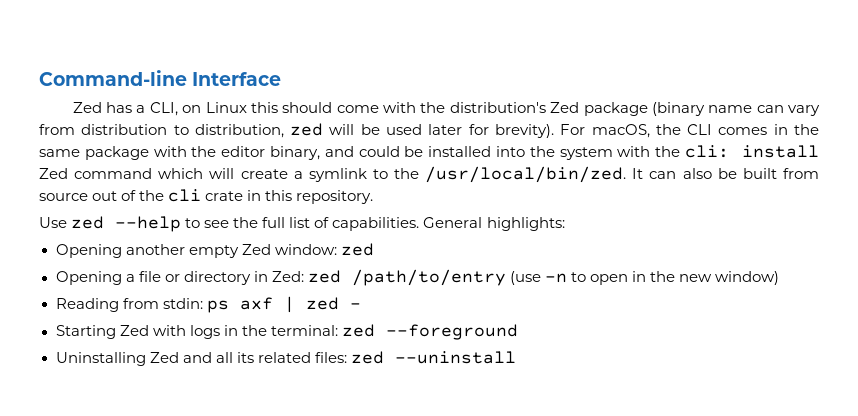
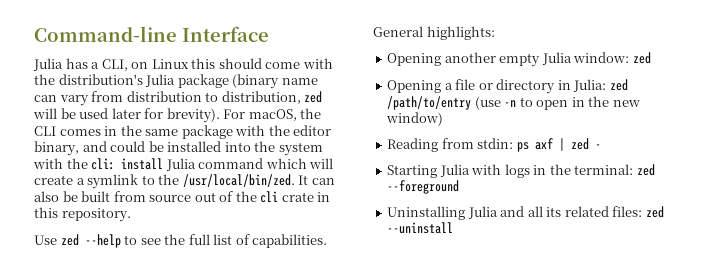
- Zed has a CLI, on Linux this should come with the distribution's Zed package (binary name can vary from distribution to distribution, zed will be used later for brevity).
+ Julia has a CLI, on Linux this should come with the distribution's Julia package (binary name can vary from distribution to distribution, zed will be used later for brevity).
- For macOS, the CLI comes in the same package with the editor binary, and could be installed into the system with the cli: install Zed command which will create a symlink to the /usr/local/bin/zed.
+ For macOS, the CLI comes in the same package with the editor binary, and could be installed into the system with the cli: install Julia command which will create a symlink to the /usr/local/bin/zed.
- Opening another empty Zed window: zed
+ Opening another empty Julia window: zed
- Opening a file or directory in Zed: zed /path/to/entry (use -n to open in the new window)
+ Opening a file or directory in Julia: zed /path/to/entry (use -n to open in the new window)
- Starting Zed with logs in the terminal: zed --foreground
+ Starting Julia with logs in the terminal: zed --foreground
- Uninstalling Zed and all its related files: zed --uninstall
+ Uninstalling Julia and all its related files: zed --uninstall

